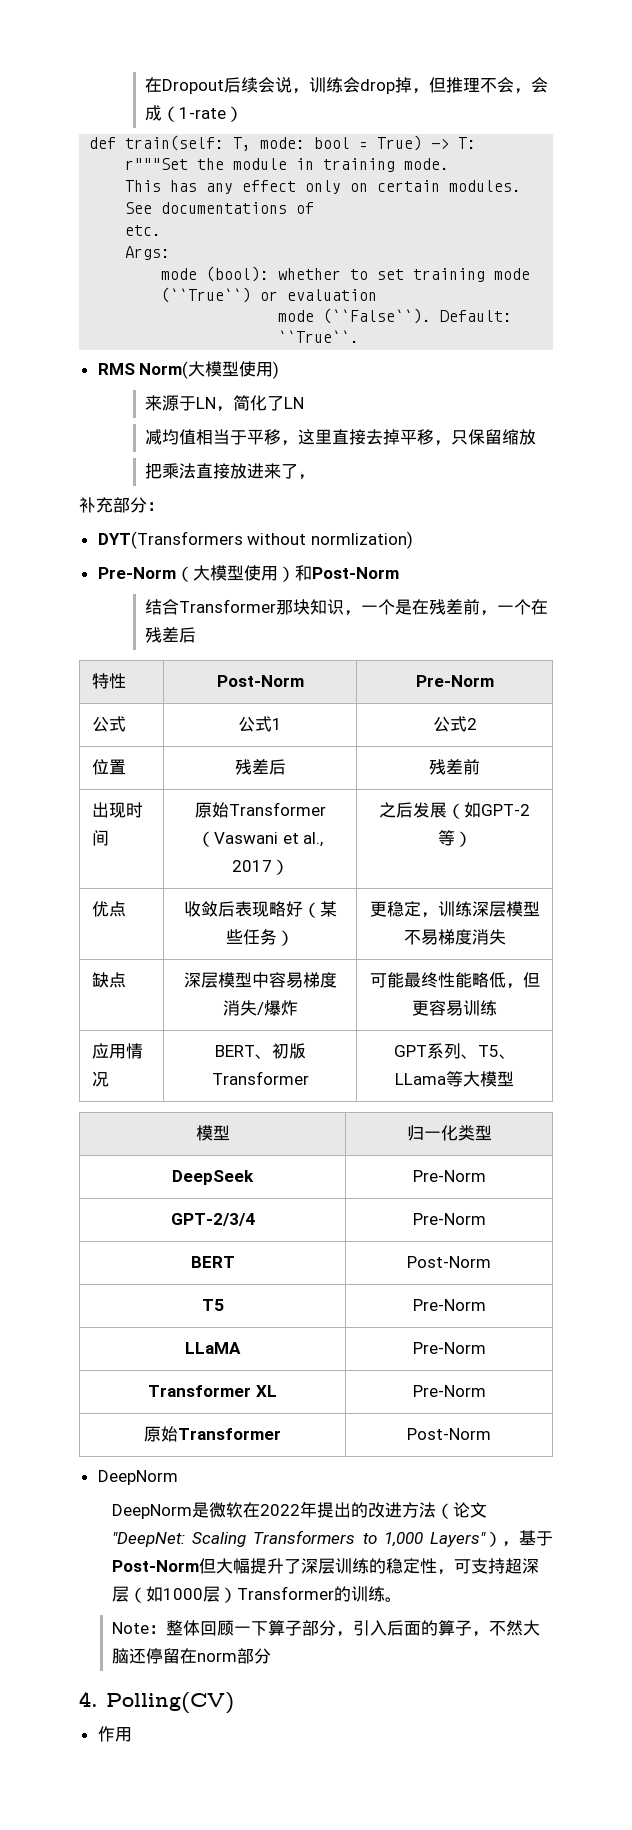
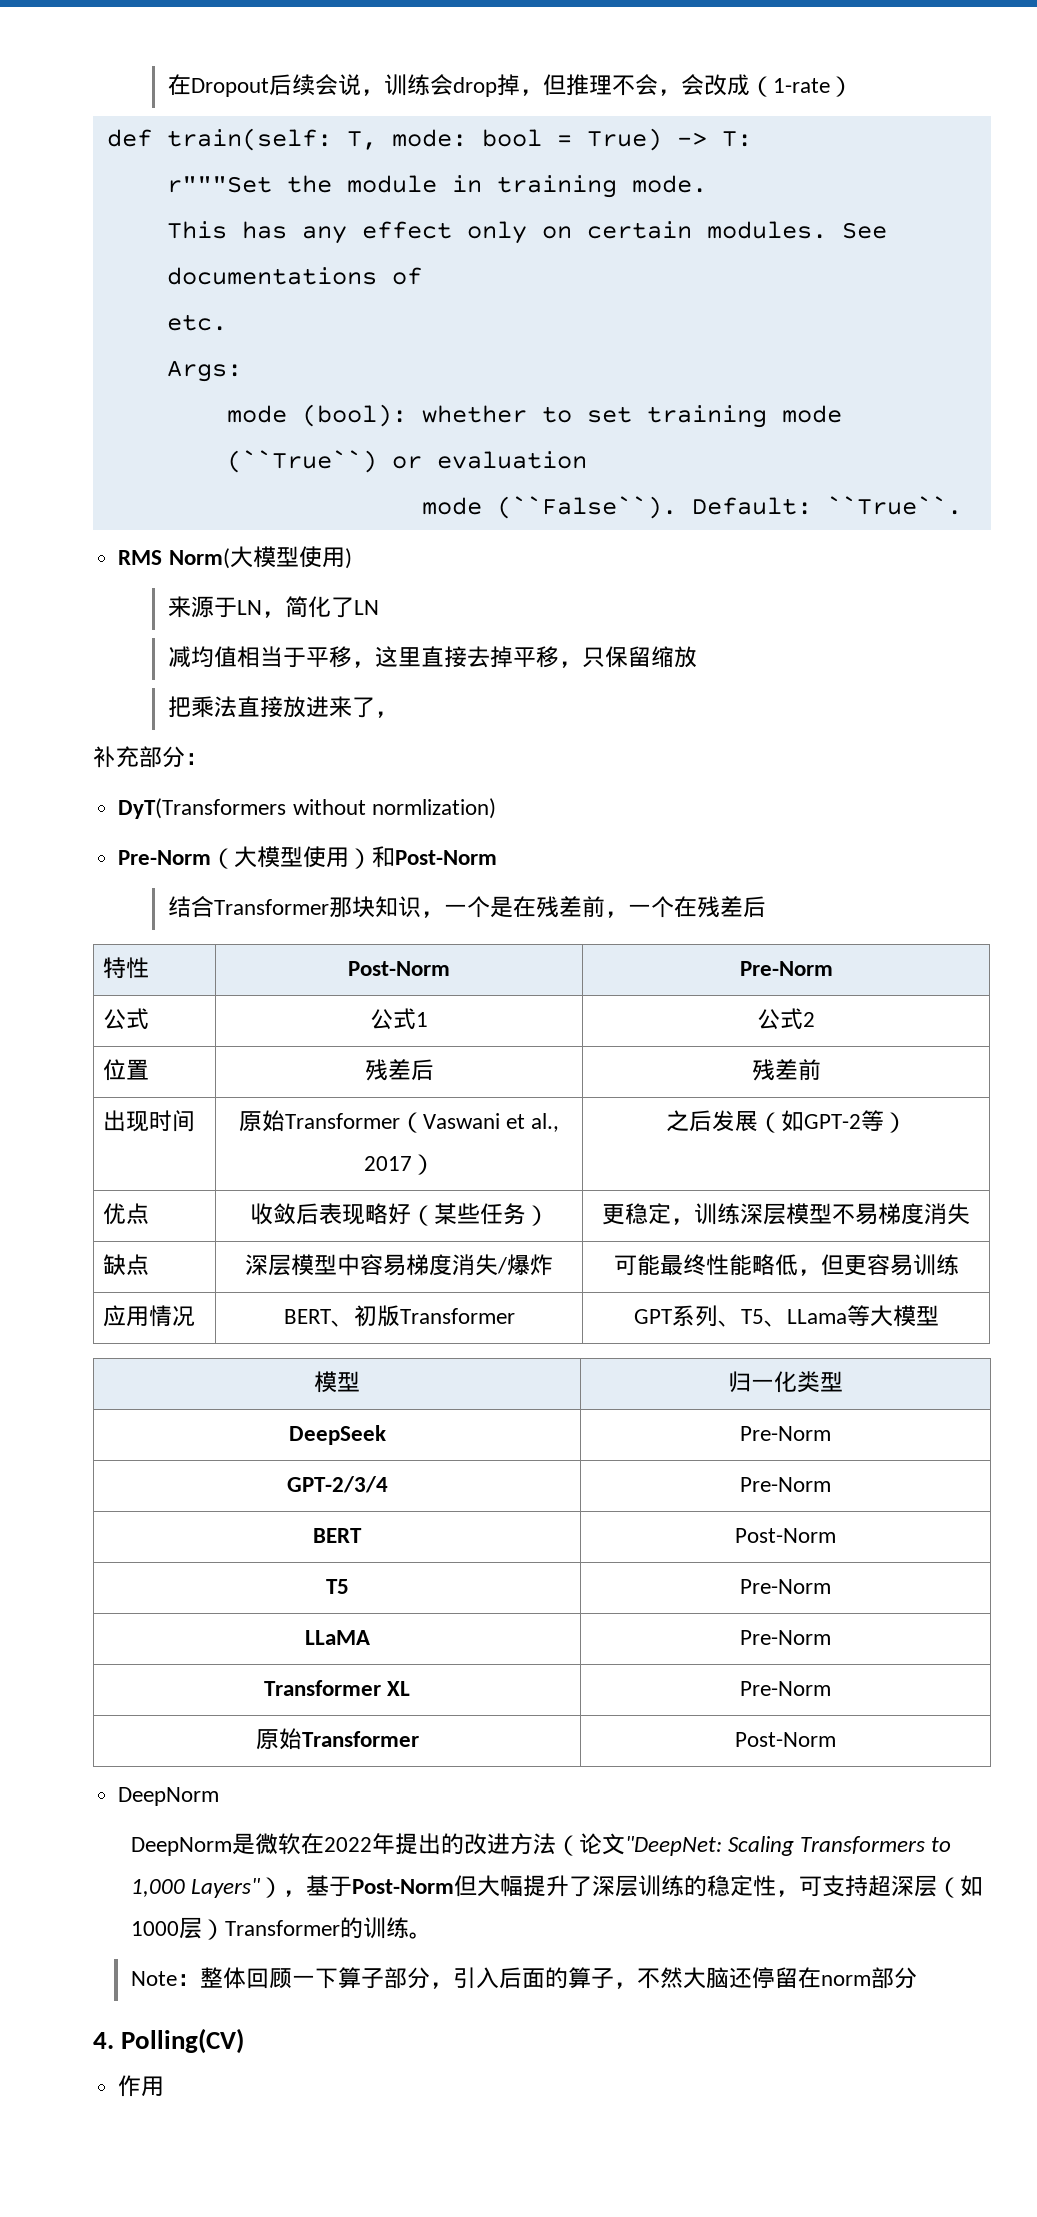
- 在Dropout后续会说，训练会drop掉，但推理不会，会成（1-rate）
+ 在Dropout后续会说，训练会drop掉，但推理不会，会改成（1-rate）
- DYT(Transformers without normlization)
+ DyT(Transformers without normlization)

